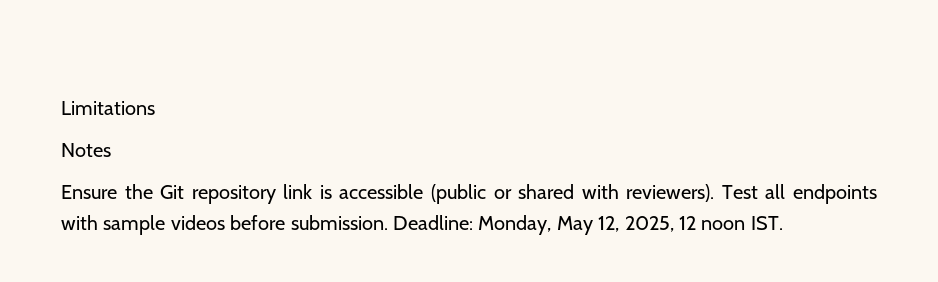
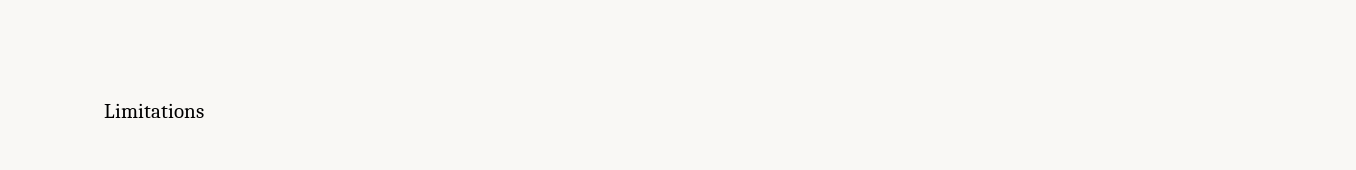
- Notes
- Ensure the Git repository link is accessible (public or shared with reviewers). Test all endpoints with sample videos before submission. Deadline: Monday, May 12, 2025, 12 noon IST.

